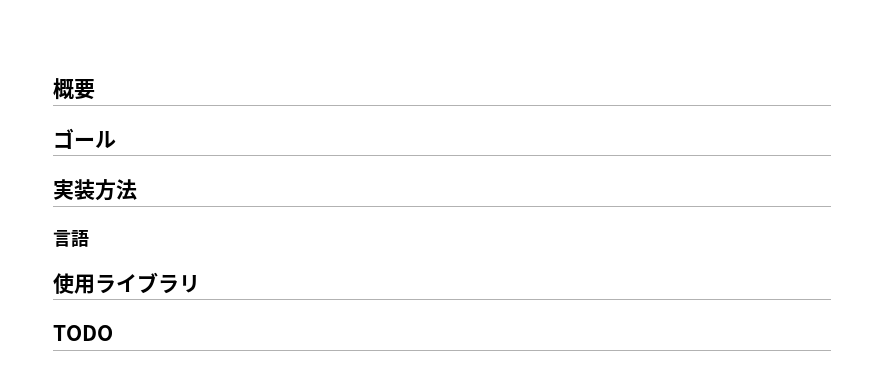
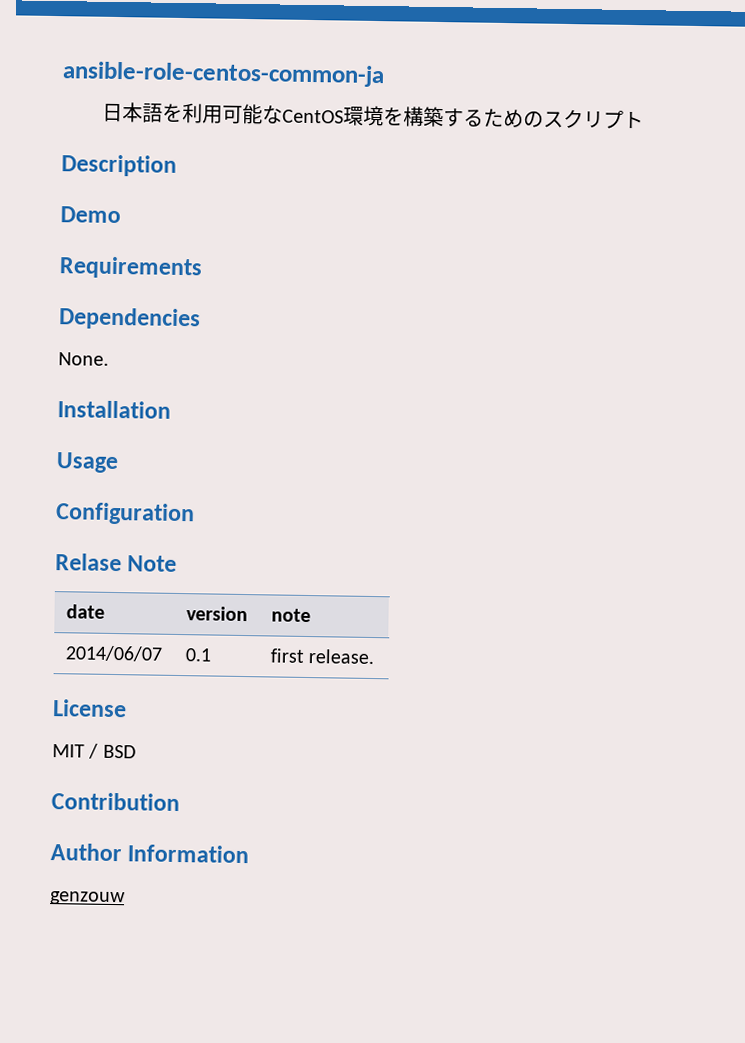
- 概要
- ゴール
- 実装方法
- 言語
- 使用ライブラリ
- TODO
+ ansible-role-centos-common-ja
+ 日本語を利用可能なCentOS環境を構築するためのスクリプト
+ Description
+ Demo
+ Requirements
+ Dependencies
+ None.
+ Installation
+ Usage
+ Configuration
+ Relase Note
+ date | version | note
+ 2014/06/07 | 0.1 | first release.
+ License
+ MIT / BSD
+ Contribution
+ Author Information
+ genzouw

